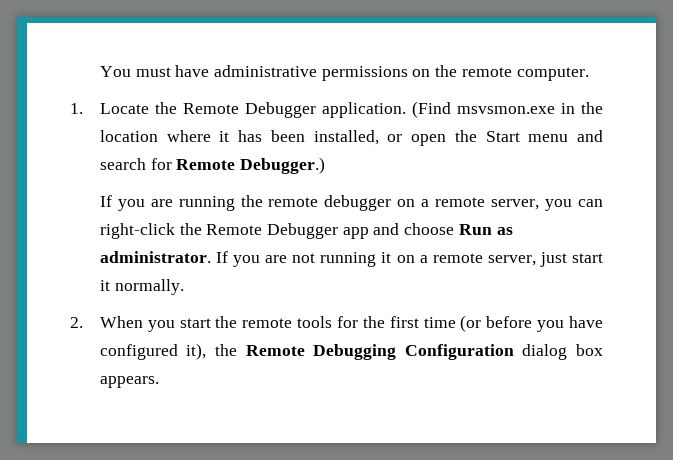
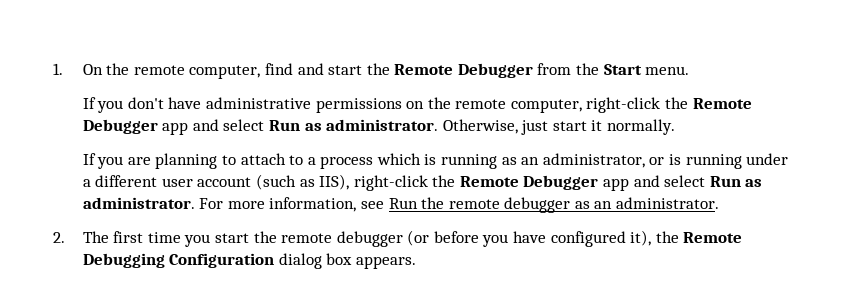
- You must have administrative permissions on the remote computer.
- 1. Locate the Remote Debugger application. (Find msvsmon.exe in the location where it has been installed, or open the Start menu and search for Remote Debugger.)
- If you are running the remote debugger on a remote server, you can right-click the Remote Debugger app and choose Run as administrator. If you are not running it on a remote server, just start it normally.
- 2. When you start the remote tools for the first time (or before you have configured it), the Remote Debugging Configuration dialog box appears.
+ 1. On the remote computer, find and start the Remote Debugger from the Start menu.
+ If you don't have administrative permissions on the remote computer, right-click the Remote Debugger app and select Run as administrator. Otherwise, just start it normally.
+ If you are planning to attach to a process which is running as an administrator, or is running under a different user account (such as IIS), right-click the Remote Debugger app and select Run as administrator. For more information, see Run the remote debugger as an administrator.
+ 2. The first time you start the remote debugger (or before you have configured it), the Remote Debugging Configuration dialog box appears.

